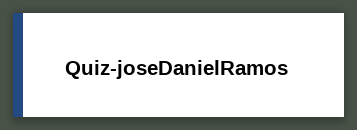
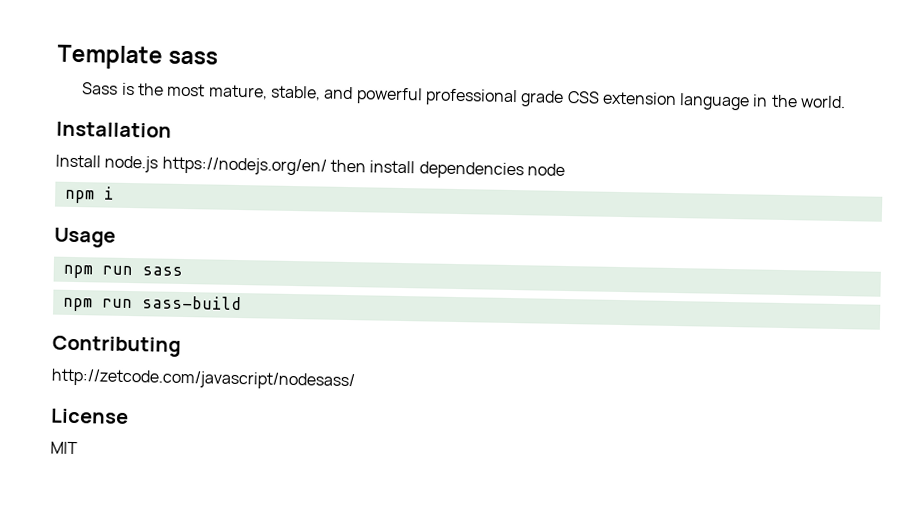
- Quiz-joseDanielRamos
+ Template sass
+ Sass is the most mature, stable, and powerful professional grade CSS extension language in the world.
+ Installation
+ Install node.js https://nodejs.org/en/ then install dependencies node
+ npm i
+ Usage
+ npm run sass
+ npm run sass-build
+ Contributing
+ http://zetcode.com/javascript/nodesass/
+ License
+ MIT

